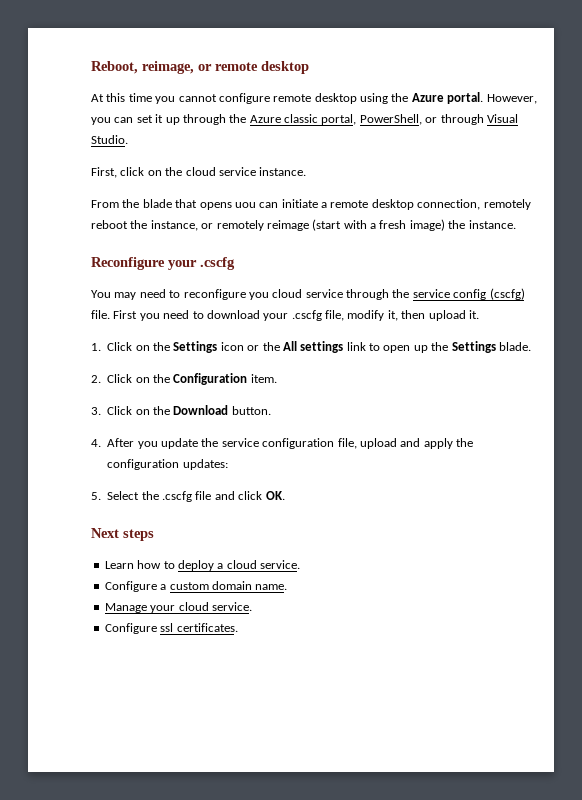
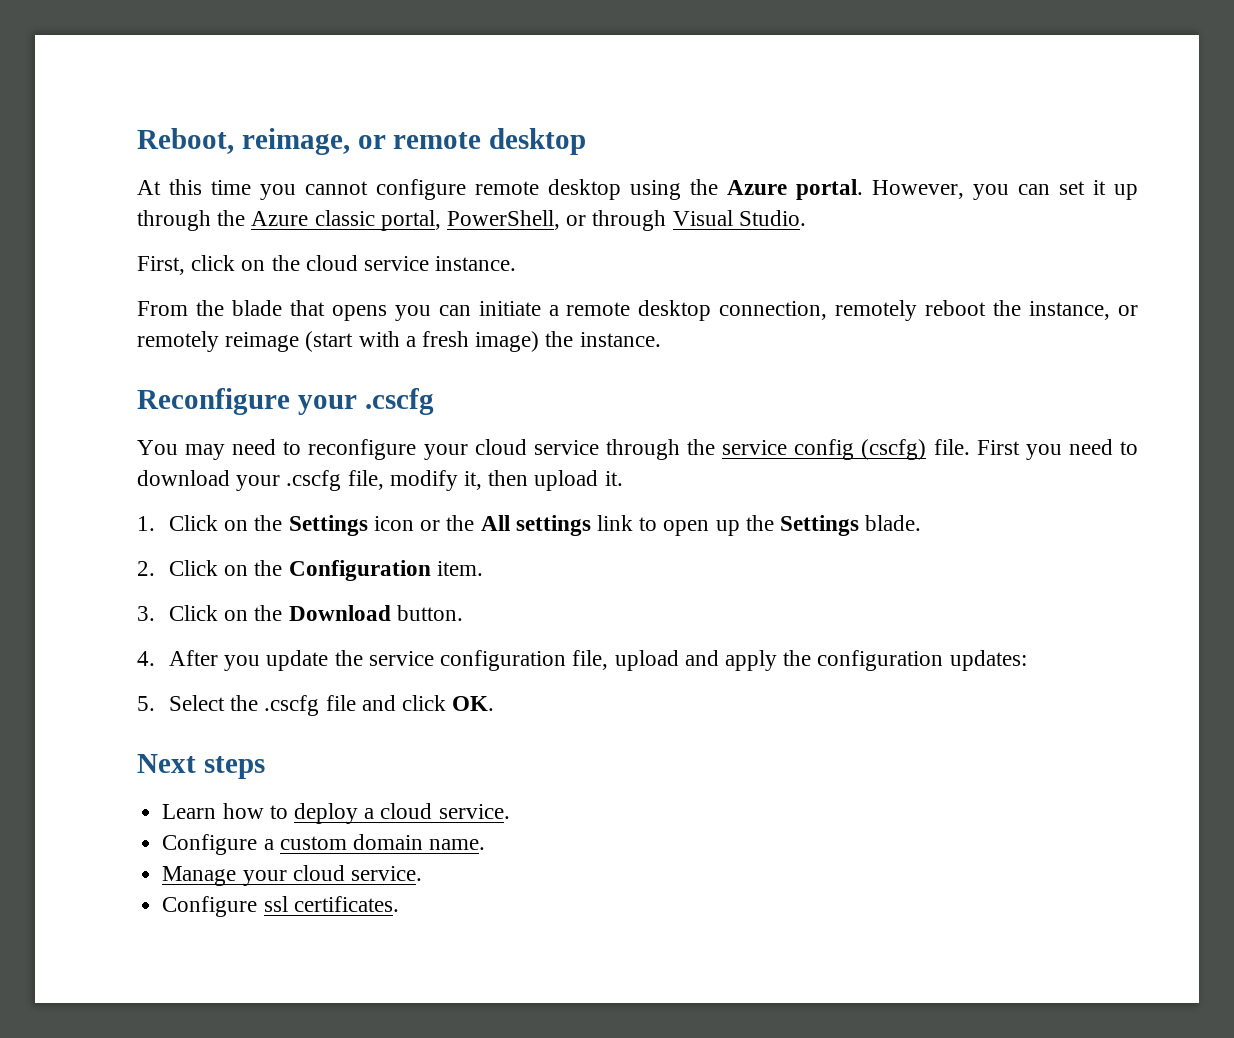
- From the blade that opens uou can initiate a remote desktop connection, remotely reboot the instance, or remotely reimage (start with a fresh image) the instance.
+ From the blade that opens you can initiate a remote desktop connection, remotely reboot the instance, or remotely reimage (start with a fresh image) the instance.
- You may need to reconfigure you cloud service through the service config (cscfg) file.
+ You may need to reconfigure your cloud service through the service config (cscfg) file.

